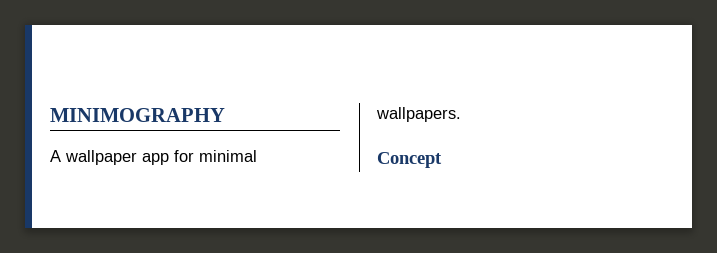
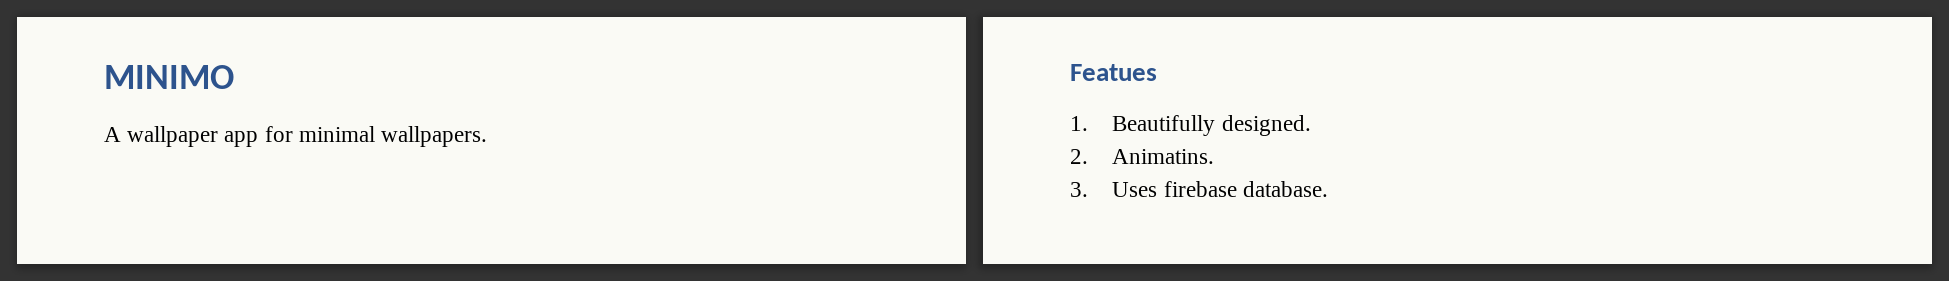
- MINIMOGRAPHY
+ MINIMO
- Concept
+ Featues
+ 1. Beautifully designed.
+ 2. Animatins.
+ 3. Uses firebase database.

